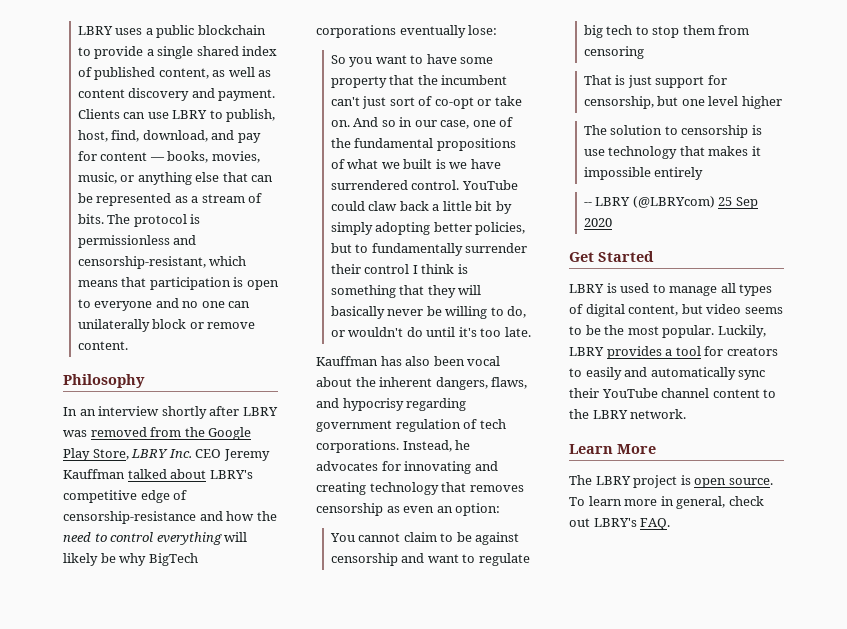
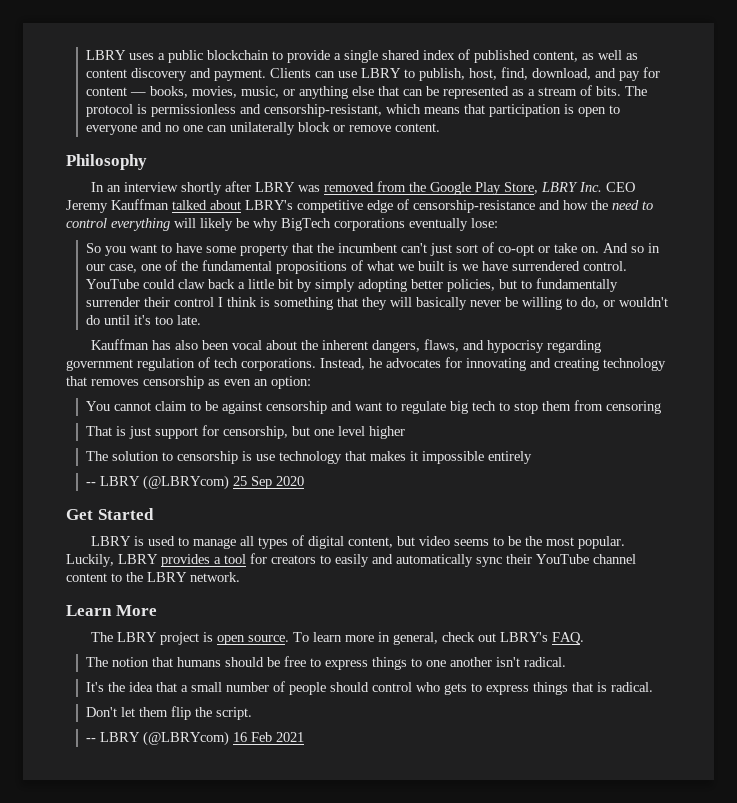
+ The notion that humans should be free to express things to one another isn't radical.
+ It's the idea that a small number of people should control who gets to express things that is radical.
+ Don't let them flip the script.
+ -- LBRY (@LBRYcom) 16 Feb 2021

